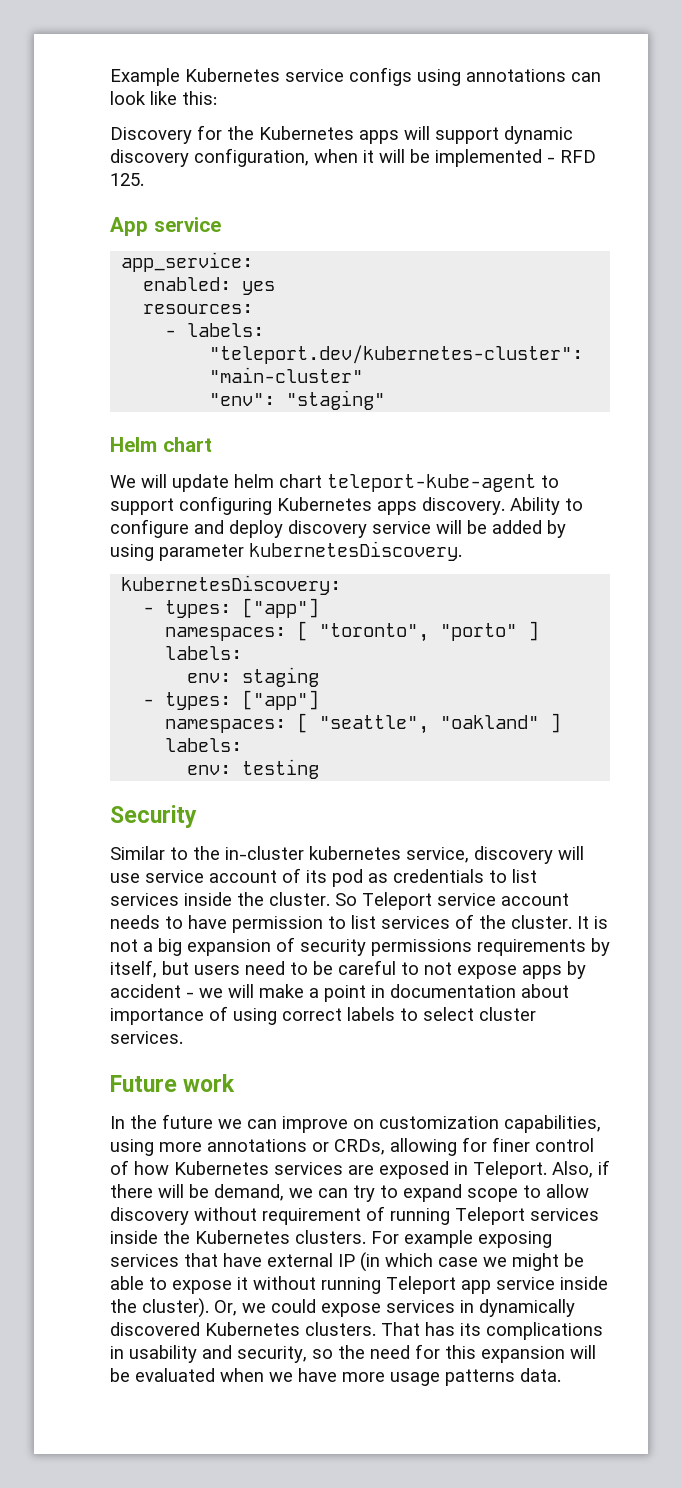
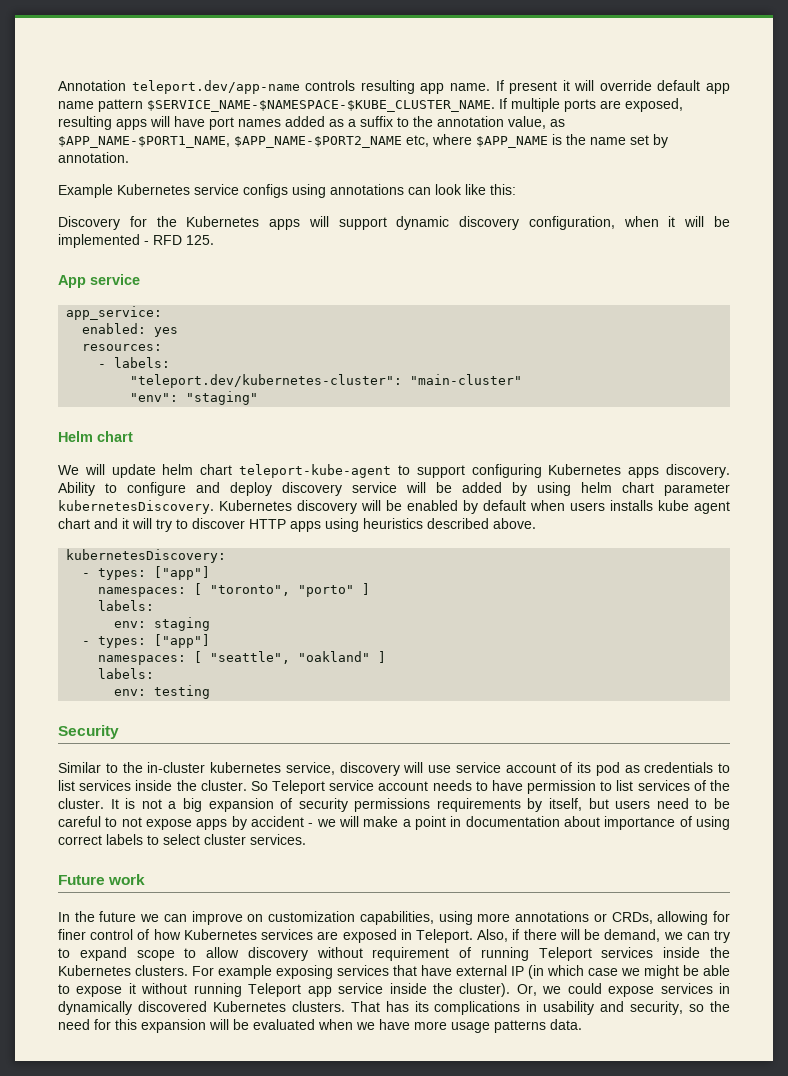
+ Annotation teleport.dev/app-name controls resulting app name. If present it will override default app name pattern $SERVICE_NAME-$NAMESPACE-$KUBE_CLUSTER_NAME. If multiple ports are exposed, resulting apps will have port names added as a suffix to the annotation value, as $APP_NAME-$PORT1_NAME, $APP_NAME-$PORT2_NAME etc, where $APP_NAME is the name set by annotation.
- Ability to configure and deploy discovery service will be added by using parameter kubernetesDiscovery.
+ Ability to configure and deploy discovery service will be added by using helm chart parameter kubernetesDiscovery. Kubernetes discovery will be enabled by default when users installs kube agent chart and it will try to discover HTTP apps using heuristics described above.

